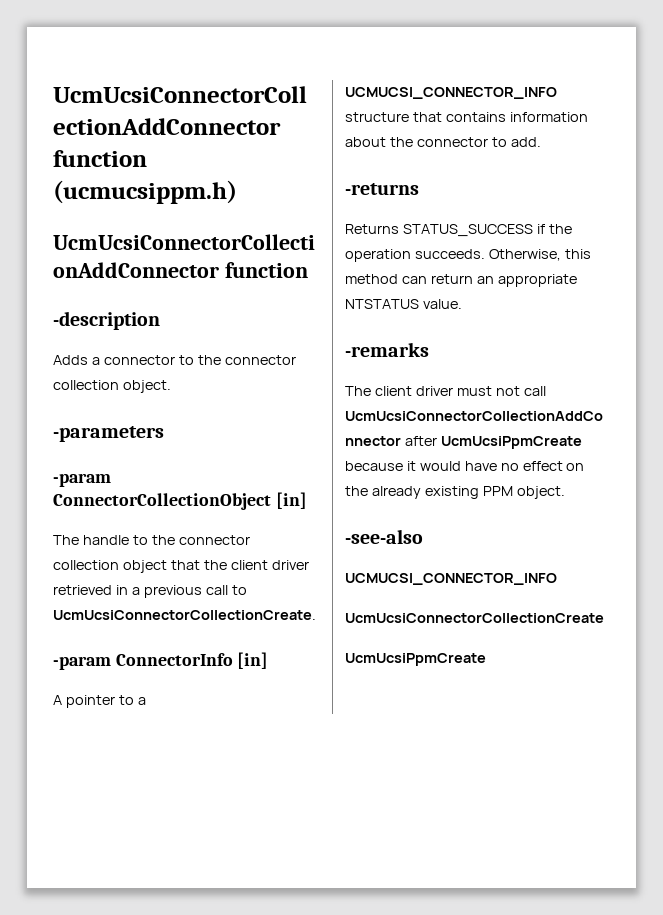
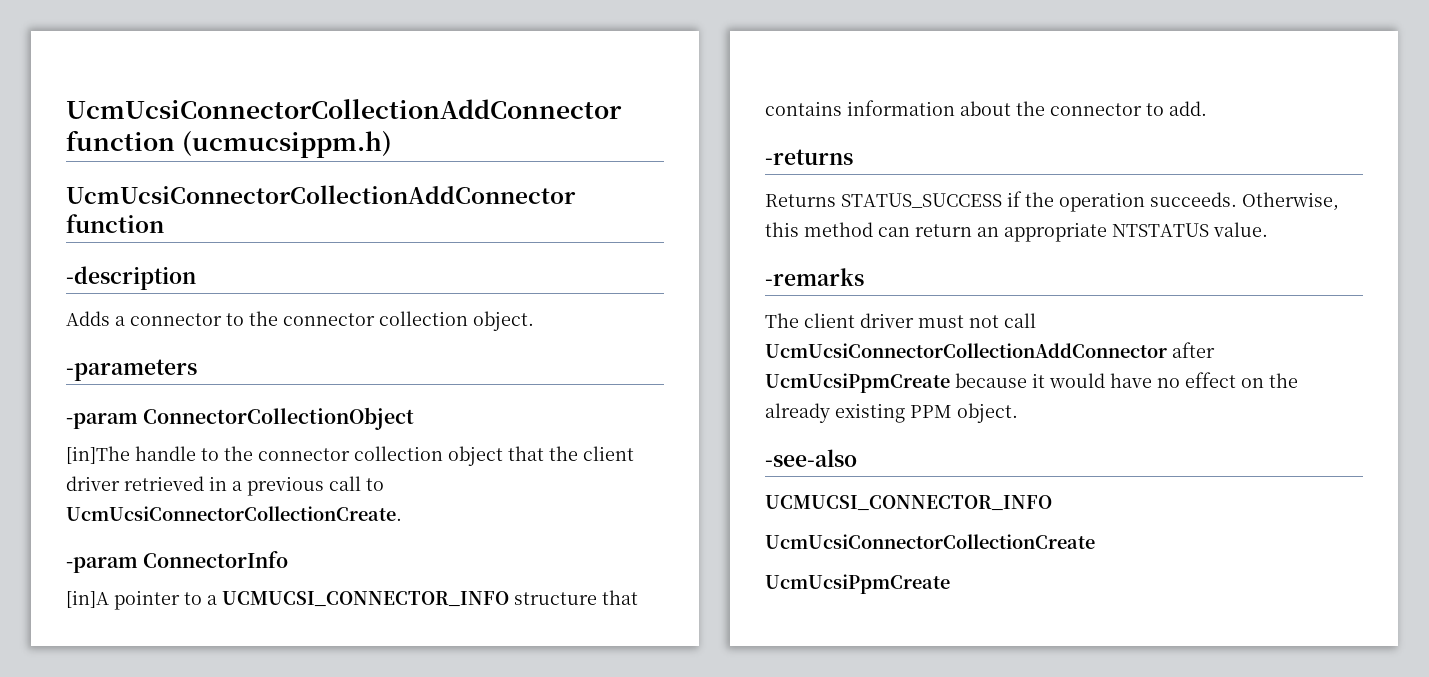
- -param ConnectorCollectionObject [in]
- The handle to the connector collection object that the client driver retrieved in a previous call to UcmUcsiConnectorCollectionCreate.
+ -param ConnectorCollectionObject
+ [in]The handle to the connector collection object that the client driver retrieved in a previous call to UcmUcsiConnectorCollectionCreate.
- -param ConnectorInfo [in]
- A pointer to a UCMUCSI_CONNECTOR_INFO structure that contains information about the connector to add.
+ -param ConnectorInfo
+ [in]A pointer to a UCMUCSI_CONNECTOR_INFO structure that contains information about the connector to add.

